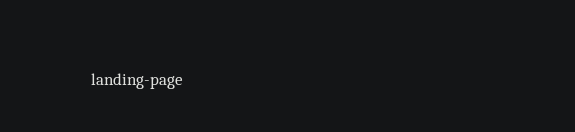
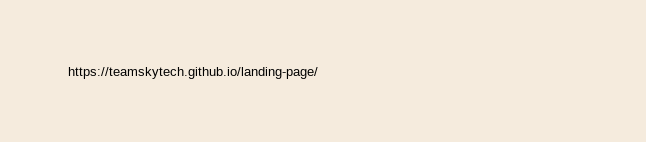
- landing-page
+ https://teamskytech.github.io/landing-page/

